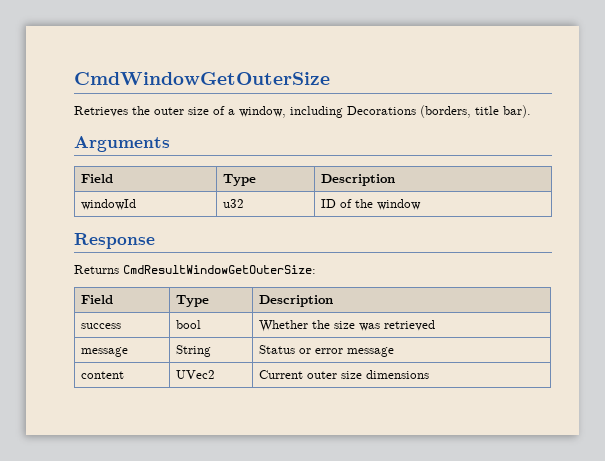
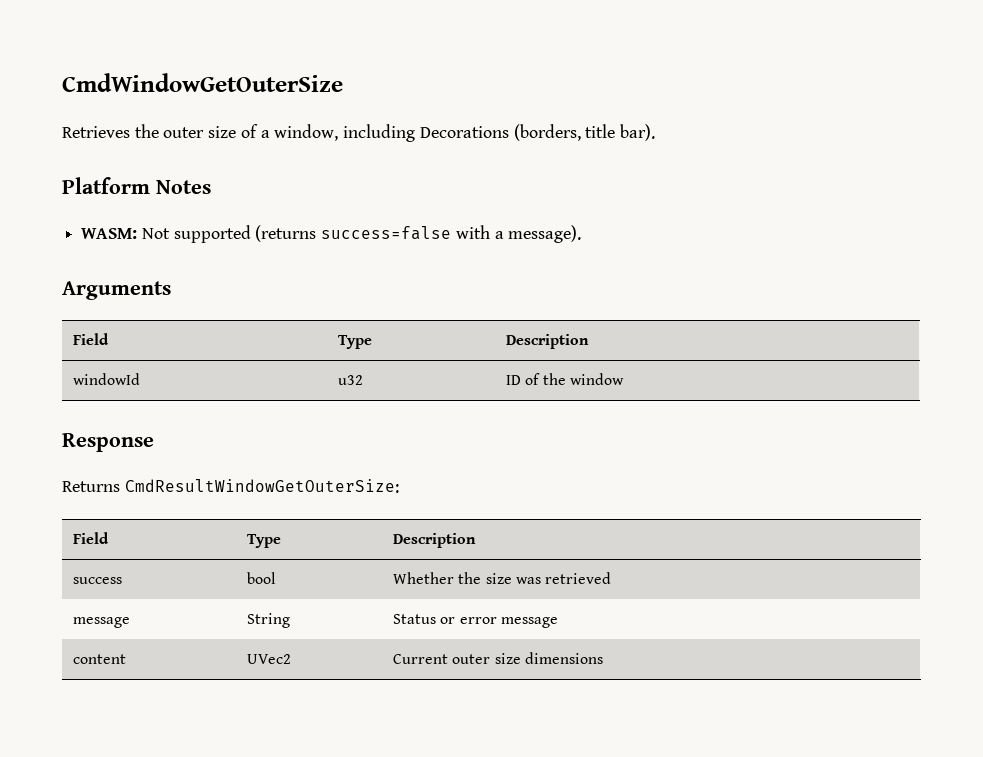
+ Platform Notes
+ WASM: Not supported (returns success=false with a message).

